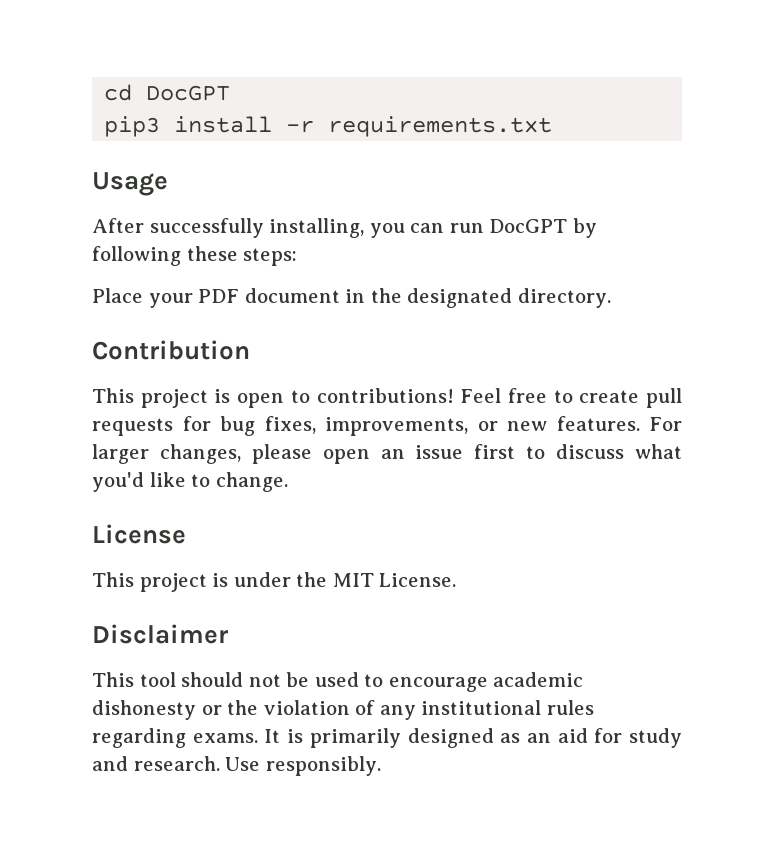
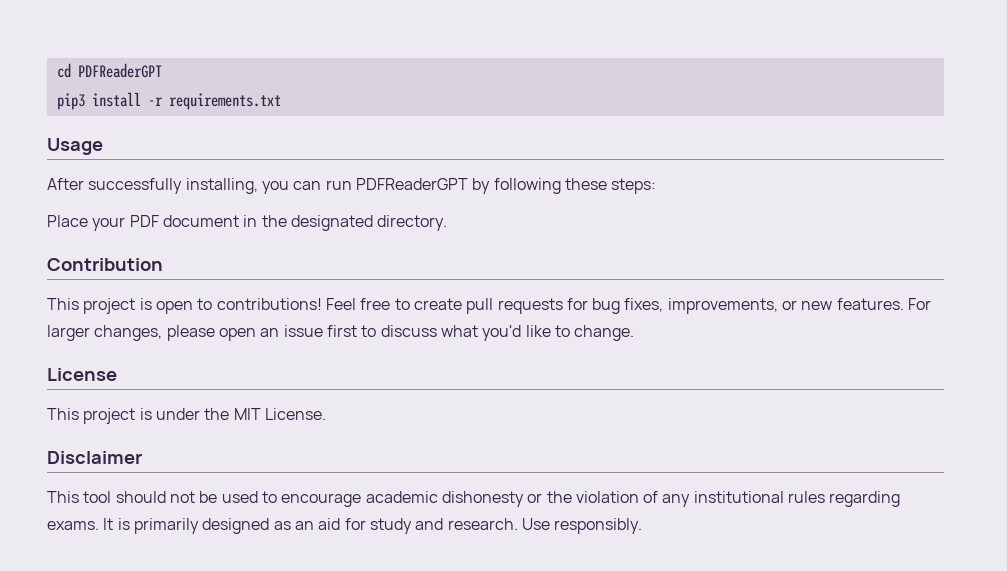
- cd DocGPT
+ cd PDFReaderGPT
- After successfully installing, you can run DocGPT by following these steps:
+ After successfully installing, you can run PDFReaderGPT by following these steps:

